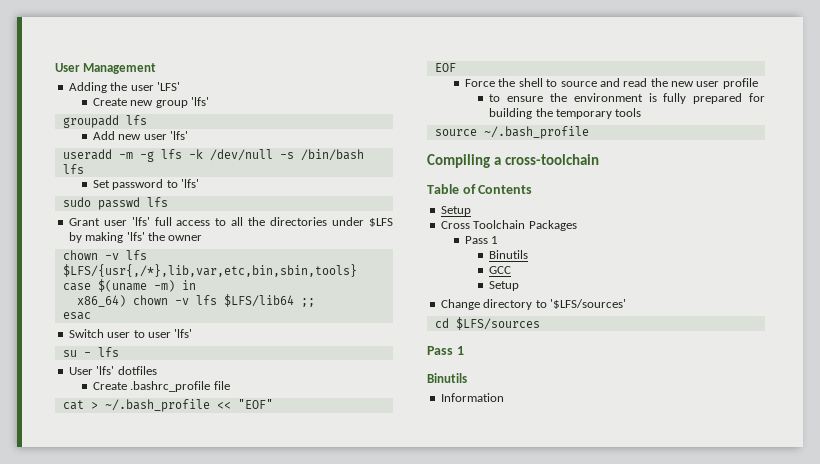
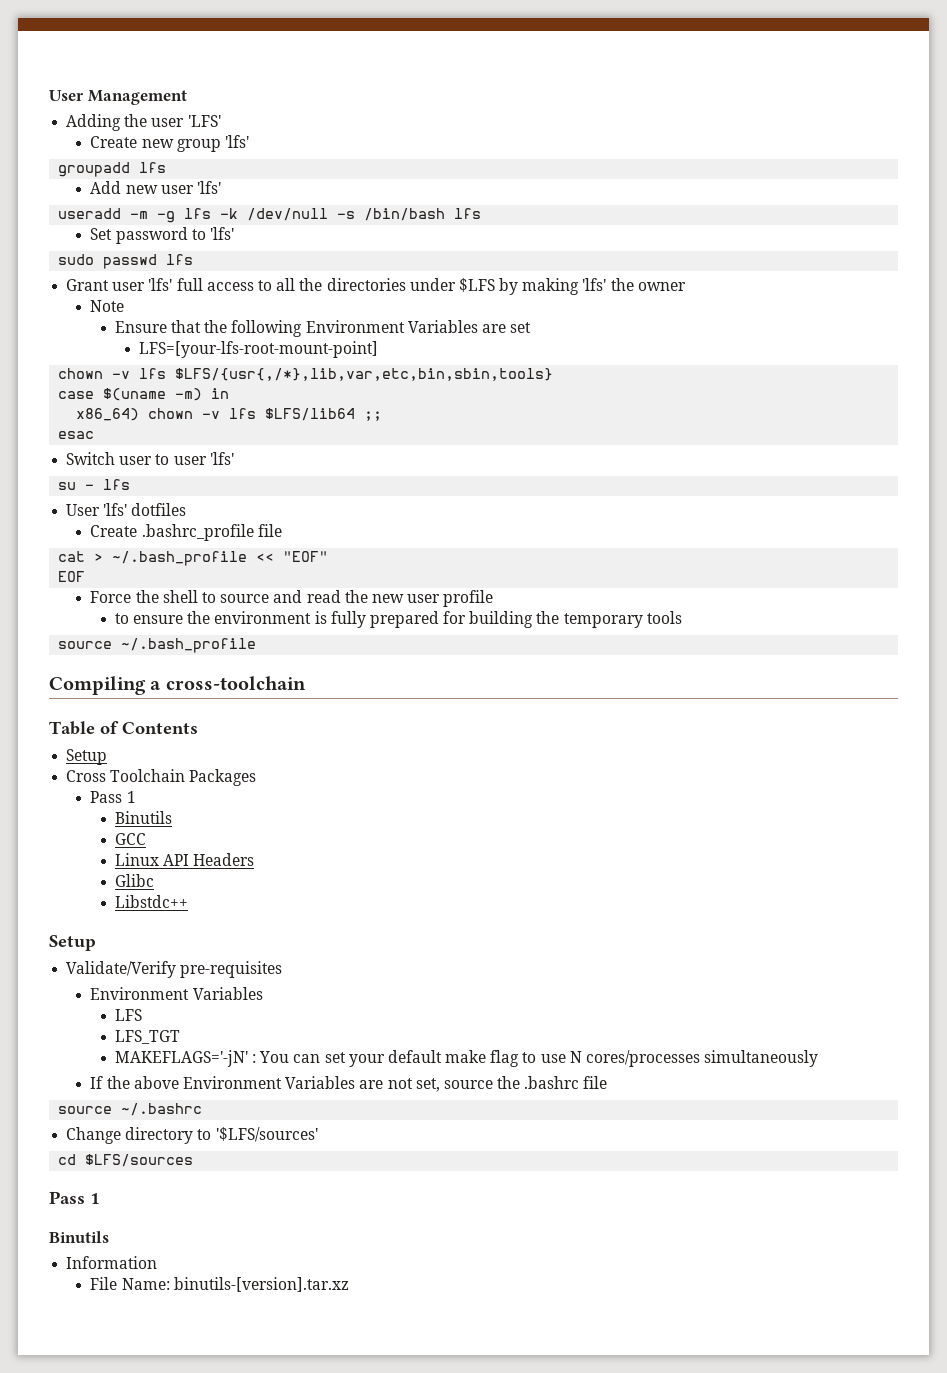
+ Note
+ Ensure that the following Environment Variables are set
+ LFS=[your-lfs-root-mount-point]
  GCC
+ Linux API Headers
+ Glibc
+ Libstdc++
  Setup
+ Validate/Verify pre-requisites
+ Environment Variables
+ LFS
+ LFS_TGT
+ MAKEFLAGS='-jN' : You can set your default make flag to use N cores/processes simultaneously
+ If the above Environment Variables are not set, source the .bashrc file
+ source ~/.bashrc
+ File Name: binutils-[version].tar.xz

